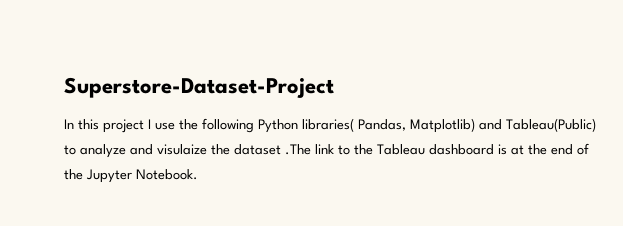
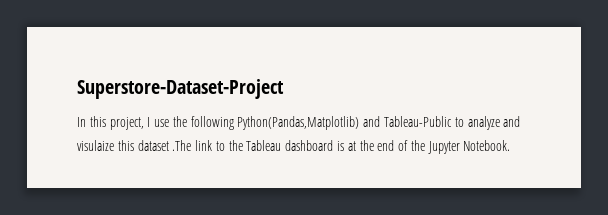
- In this project I use the following Python libraries( Pandas, Matplotlib) and Tableau(Public) to analyze and visulaize the dataset .The link to the Tableau dashboard is at the end of the Jupyter Notebook.
+ In this project, I use the following Python(Pandas,Matplotlib) and Tableau-Public to analyze and visulaize this dataset .The link to the Tableau dashboard is at the end of the Jupyter Notebook.

